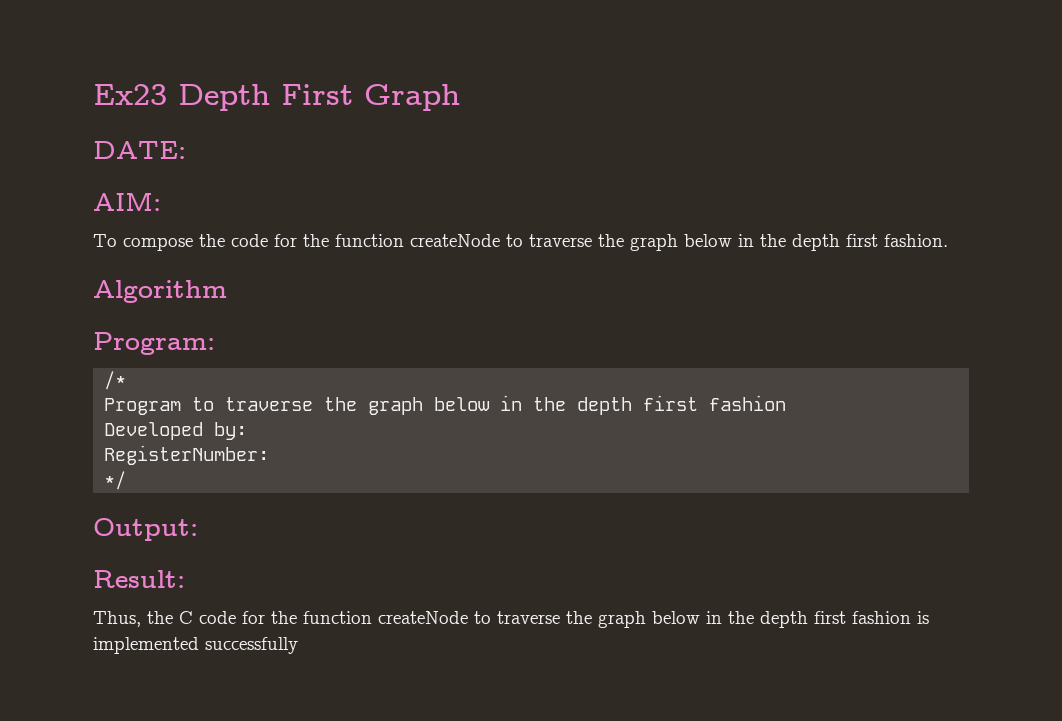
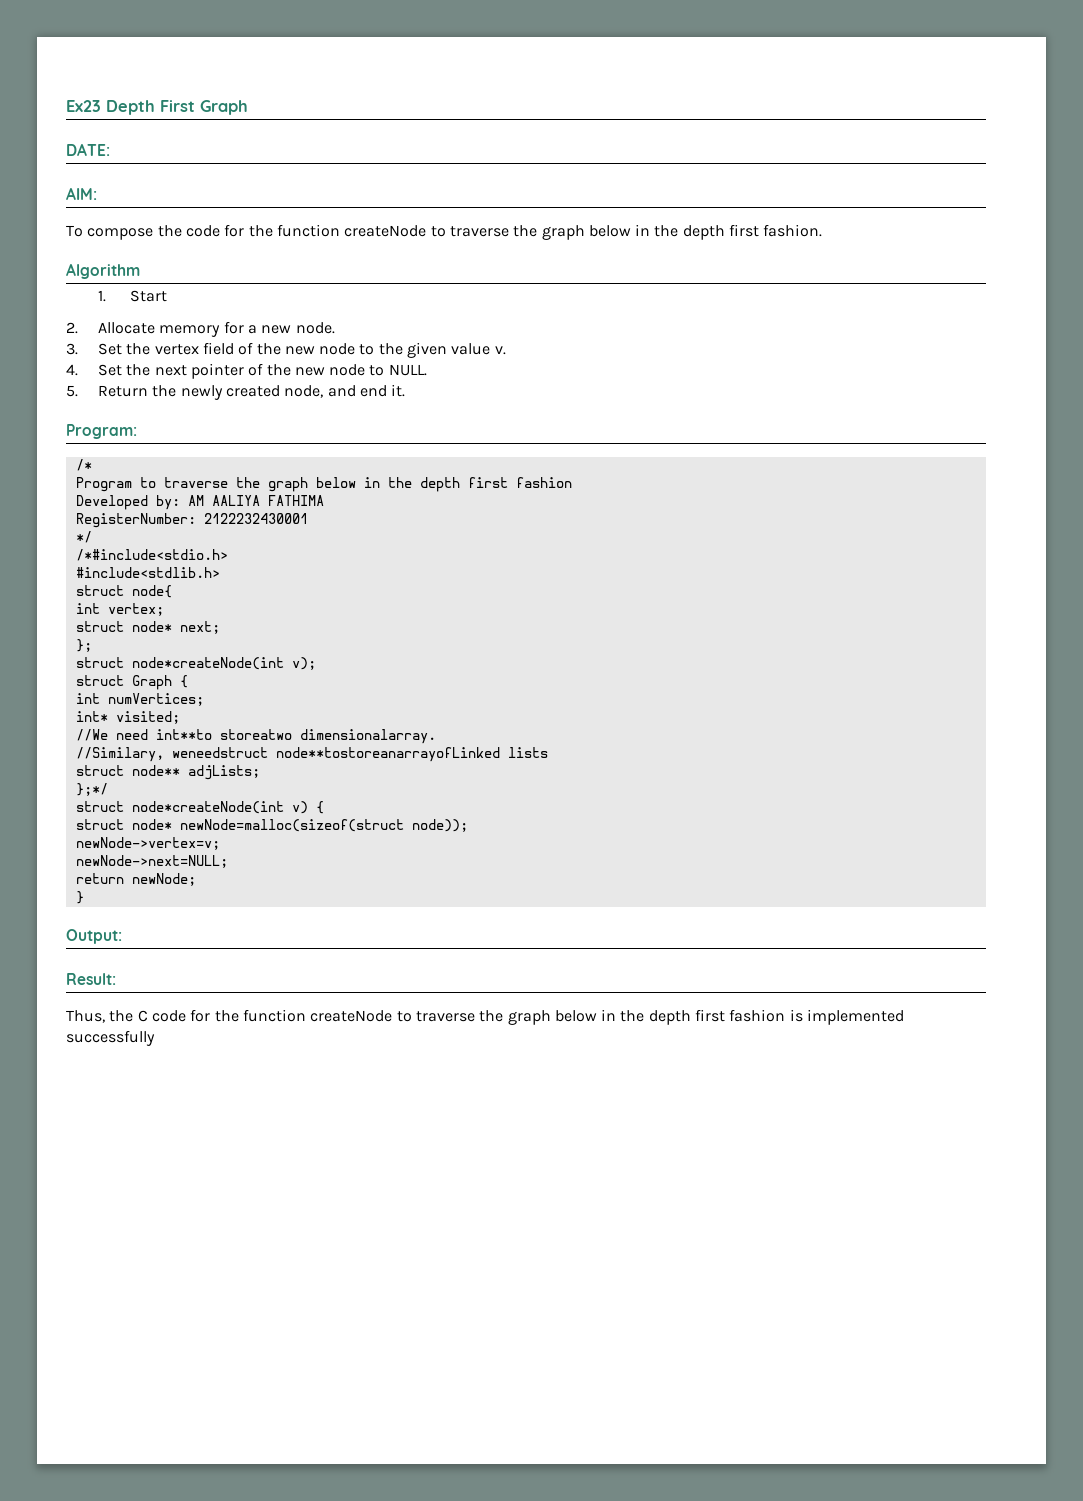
+ 1. Start
+ 2. Allocate memory for a new node.
+ 3. Set the vertex field of the new node to the given value v.
+ 4. Set the next pointer of the new node to NULL.
+ 5. Return the newly created node, and end it.
- Developed by:
+ Developed by: AM AALIYA FATHIMA
- RegisterNumber:
+ RegisterNumber: 2122232430001
+ /*#include<stdio.h>
+ #include<stdlib.h>
+ struct node{
+ int vertex;
+ struct node* next;
+ };
+ struct node*createNode(int v);
+ struct Graph {
+ int numVertices;
+ int* visited;
+ //We need int**to storeatwo dimensionalarray.
+ //Similary, weneedstruct node**tostoreanarrayofLinked lists
+ struct node** adjLists;
+ };*/
+ struct node*createNode(int v) {
+ struct node* newNode=malloc(sizeof(struct node));
+ newNode->vertex=v;
+ newNode->next=NULL;
+ return newNode;
+ }

